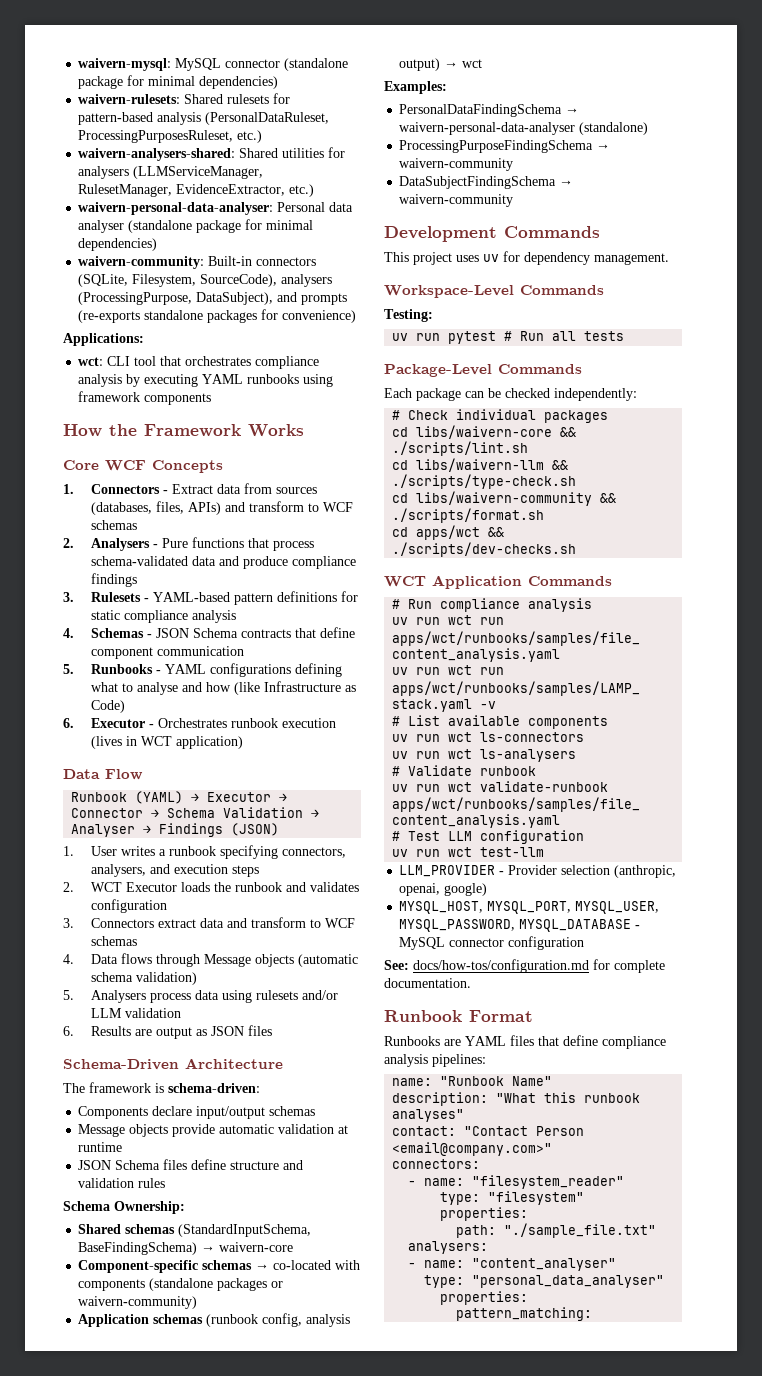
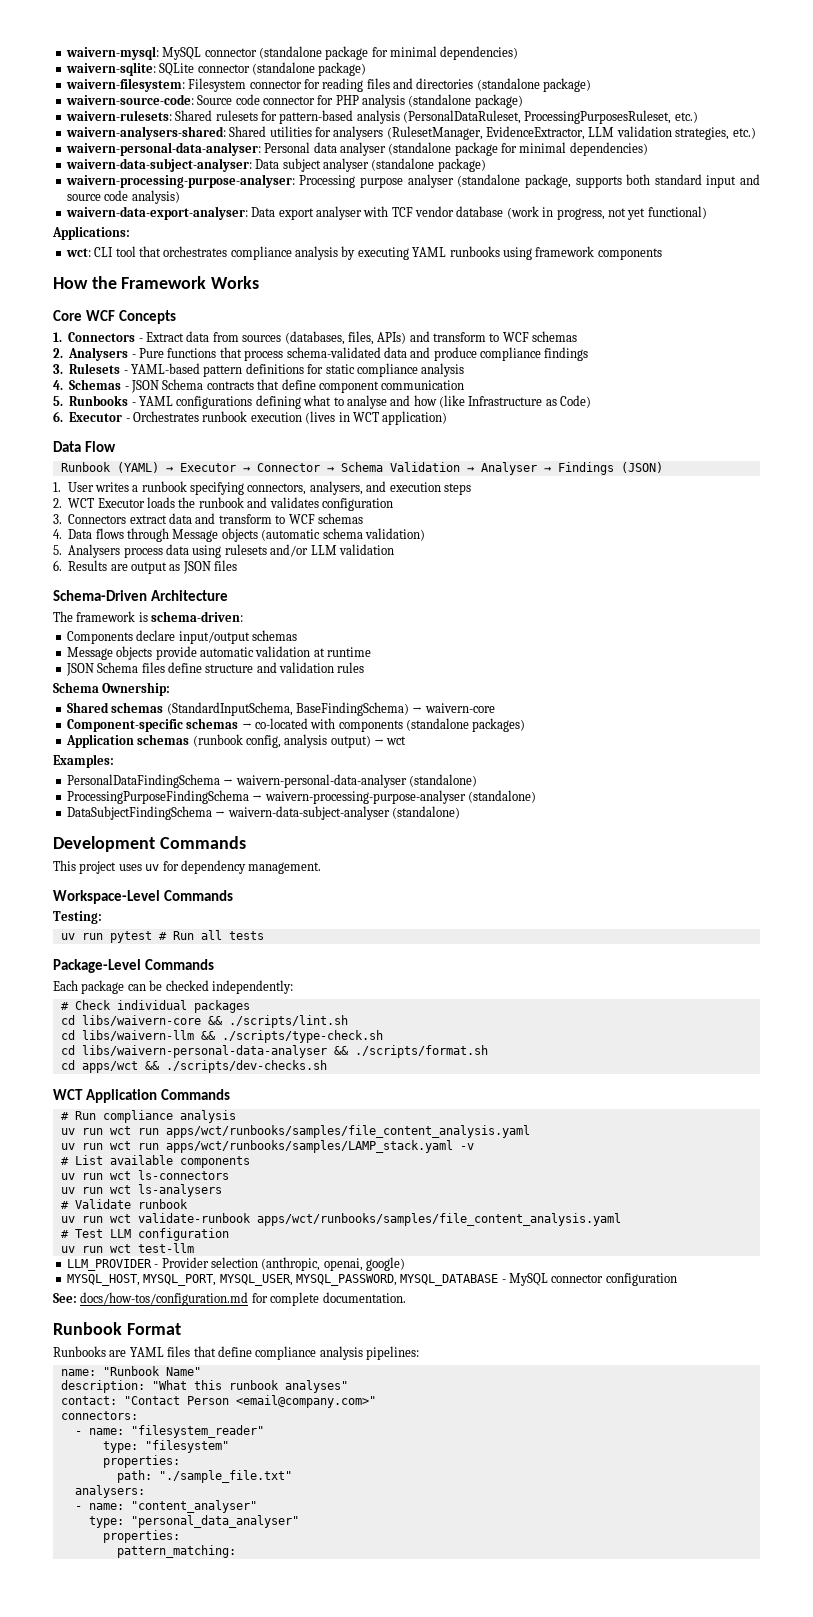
+ waivern-sqlite: SQLite connector (standalone package)
+ waivern-filesystem: Filesystem connector for reading files and directories (standalone package)
+ waivern-source-code: Source code connector for PHP analysis (standalone package)
- waivern-analysers-shared: Shared utilities for analysers (LLMServiceManager, RulesetManager, EvidenceExtractor, etc.)
+ waivern-analysers-shared: Shared utilities for analysers (RulesetManager, EvidenceExtractor, LLM validation strategies, etc.)
- waivern-community: Built-in connectors (SQLite, Filesystem, SourceCode), analysers (ProcessingPurpose, DataSubject), and prompts (re-exports standalone packages for convenience)
+ waivern-data-subject-analyser: Data subject analyser (standalone package)
+ waivern-processing-purpose-analyser: Processing purpose analyser (standalone package, supports both standard input and source code analysis)
+ waivern-data-export-analyser: Data export analyser with TCF vendor database (work in progress, not yet functional)
- Component-specific schemas → co-located with components (standalone packages or waivern-community)
+ Component-specific schemas → co-located with components (standalone packages)
- ProcessingPurposeFindingSchema → waivern-community
+ ProcessingPurposeFindingSchema → waivern-processing-purpose-analyser (standalone)
- DataSubjectFindingSchema → waivern-community
+ DataSubjectFindingSchema → waivern-data-subject-analyser (standalone)
- cd libs/waivern-community && ./scripts/format.sh
+ cd libs/waivern-personal-data-analyser && ./scripts/format.sh

